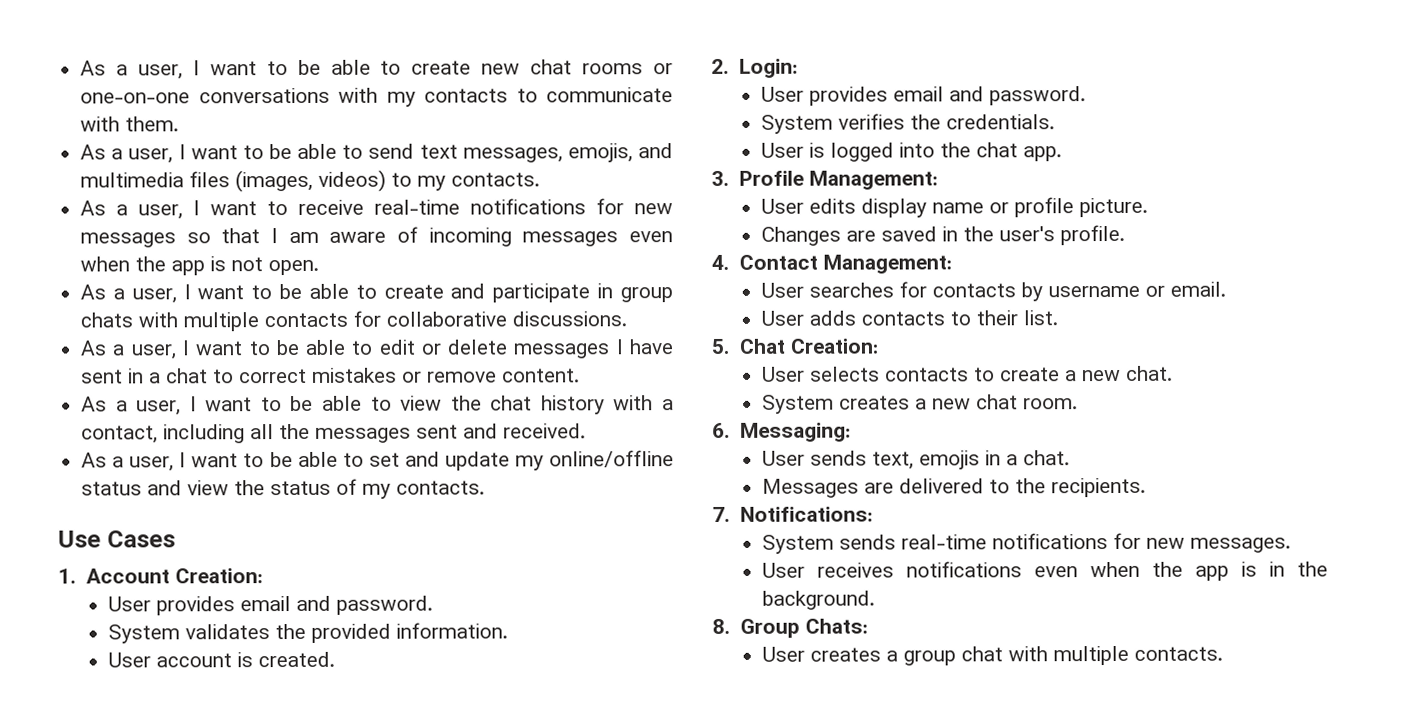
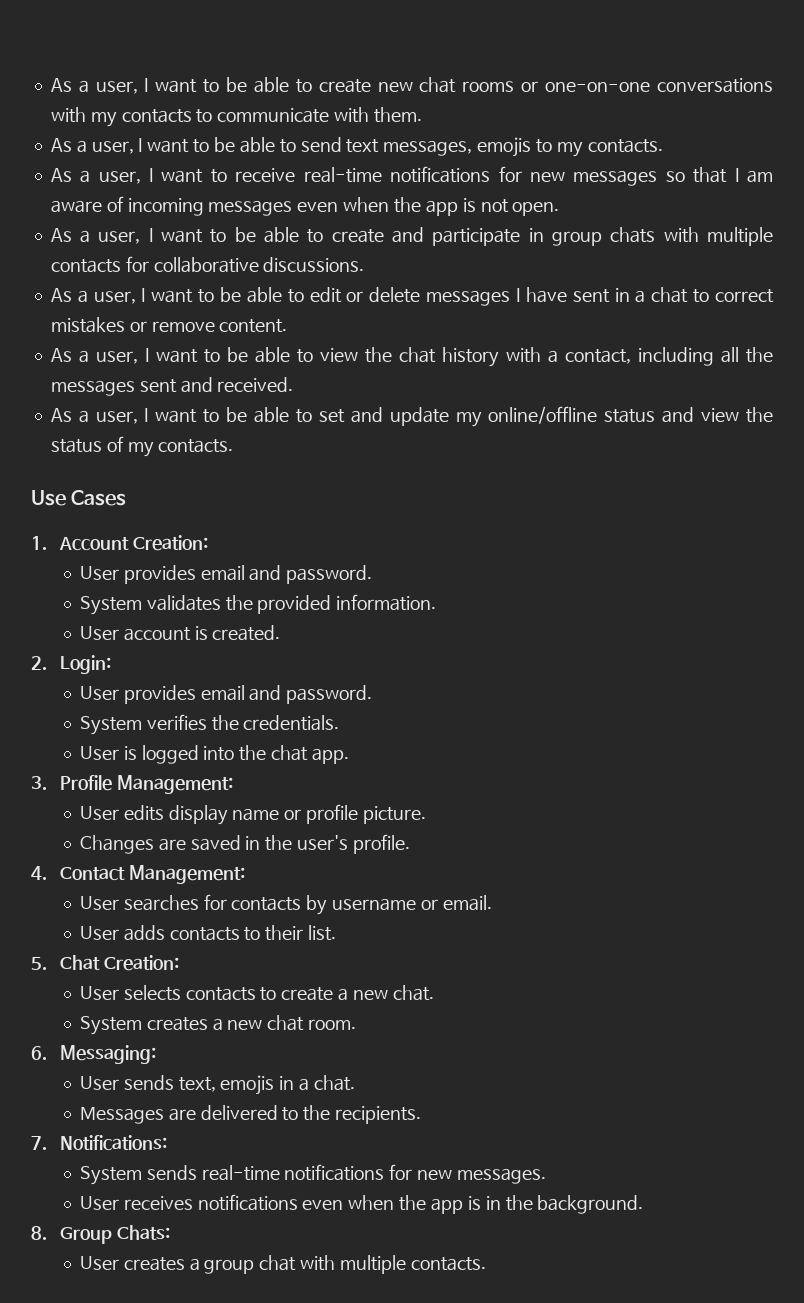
- As a user, I want to be able to send text messages, emojis, and multimedia files (images, videos) to my contacts.
+ As a user, I want to be able to send text messages, emojis to my contacts.

